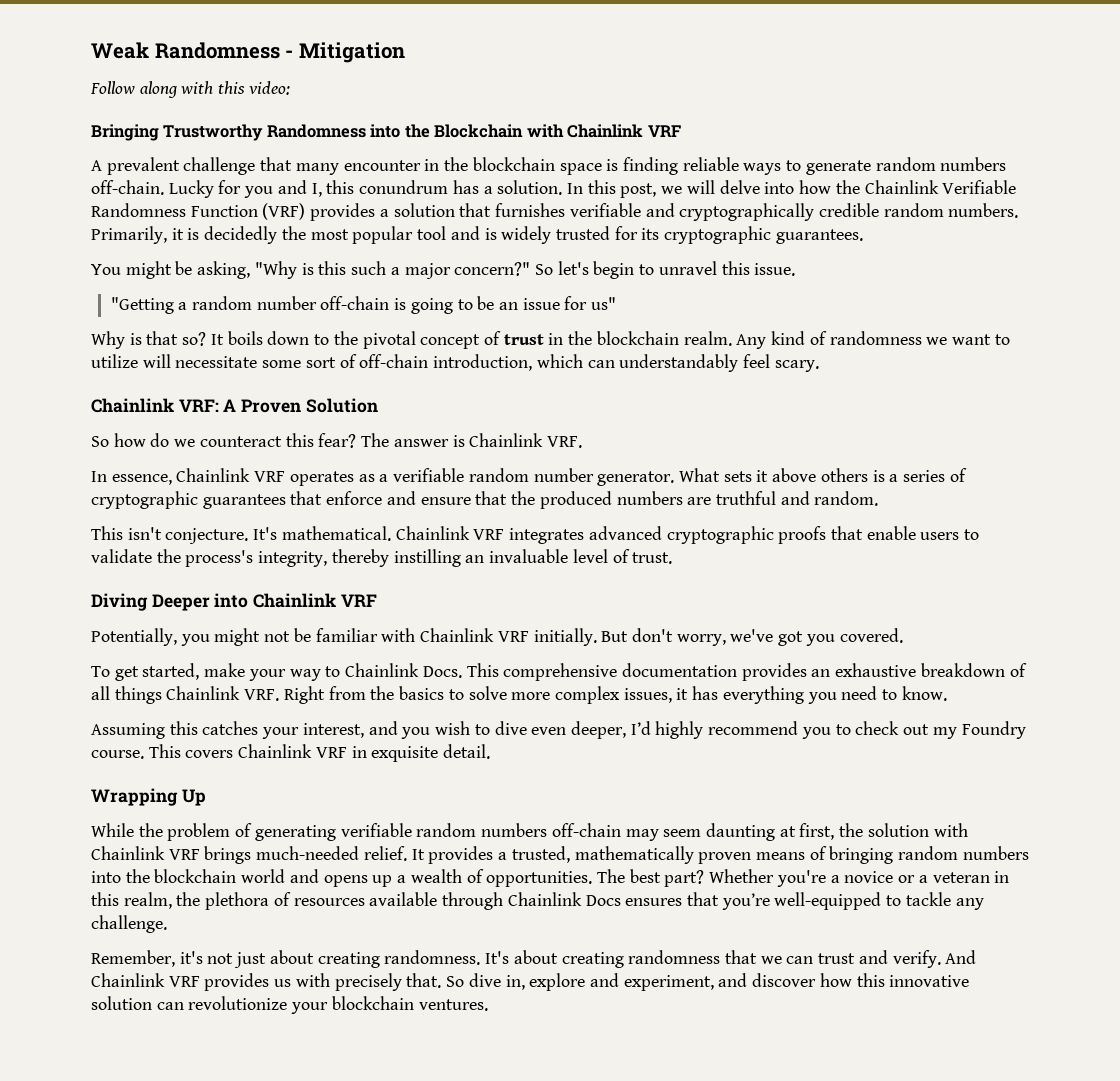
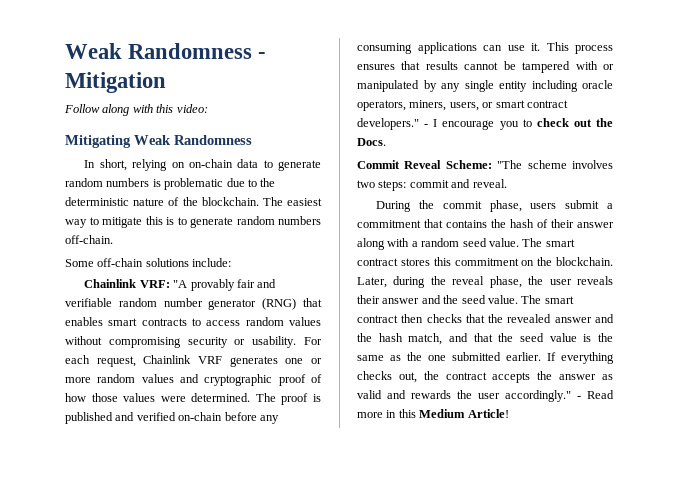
- Bringing Trustworthy Randomness into the Blockchain with Chainlink VRF
- A prevalent challenge that many encounter in the blockchain space is finding reliable ways to generate random numbers off-chain. Lucky for you and I, this conundrum has a solution. In this post, we will delve into how the Chainlink Verifiable Randomness Function (VRF) provides a solution that furnishes verifiable and cryptographically credible random numbers. Primarily, it is decidedly the most popular tool and is widely trusted for its cryptographic guarantees.
- You might be asking, "Why is this such a major concern?" So let's begin to unravel this issue.
- "Getting a random number off-chain is going to be an issue for us"
- Why is that so? It boils down to the pivotal concept of trust in the blockchain realm. Any kind of randomness we want to utilize will necessitate some sort of off-chain introduction, which can understandably feel scary.
- Chainlink VRF: A Proven Solution
- So how do we counteract this fear? The answer is Chainlink VRF.
- In essence, Chainlink VRF operates as a verifiable random number generator. What sets it above others is a series of cryptographic guarantees that enforce and ensure that the produced numbers are truthful and random.
- This isn't conjecture. It's mathematical. Chainlink VRF integrates advanced cryptographic proofs that enable users to validate the process's integrity, thereby instilling an invaluable level of trust.
- Diving Deeper into Chainlink VRF
- Potentially, you might not be familiar with Chainlink VRF initially. But don't worry, we've got you covered.
- To get started, make your way to Chainlink Docs. This comprehensive documentation provides an exhaustive breakdown of all things Chainlink VRF. Right from the basics to solve more complex issues, it has everything you need to know.
- Assuming this catches your interest, and you wish to dive even deeper, I’d highly recommend you to check out my Foundry course. This covers Chainlink VRF in exquisite detail.
- Wrapping Up
- While the problem of generating verifiable random numbers off-chain may seem daunting at first, the solution with Chainlink VRF brings much-needed relief. It provides a trusted, mathematically proven means of bringing random numbers into the blockchain world and opens up a wealth of opportunities. The best part? Whether you're a novice or a veteran in this realm, the plethora of resources available through Chainlink Docs ensures that you’re well-equipped to tackle any challenge.
- Remember, it's not just about creating randomness. It's about creating randomness that we can trust and verify. And Chainlink VRF provides us with precisely that. So dive in, explore and experiment, and discover how this innovative solution can revolutionize your blockchain ventures.
+ Mitigating Weak Randomness
+ In short, relying on on-chain data to generate random numbers is problematic due to the deterministic nature of the blockchain. The easiest way to mitigate this is to generate random numbers off-chain.
+ Some off-chain solutions include:
+ Chainlink VRF: "A provably fair and verifiable random number generator (RNG) that enables smart contracts to access random values without compromising security or usability. For each request, Chainlink VRF generates one or more random values and cryptographic proof of how those values were determined. The proof is published and verified on-chain before any consuming applications can use it. This process ensures that results cannot be tampered with or manipulated by any single entity including oracle operators, miners, users, or smart contract developers." - I encourage you to check out the Docs.
+ Commit Reveal Scheme: "The scheme involves two steps: commit and reveal.
+ During the commit phase, users submit a commitment that contains the hash of their answer along with a random seed value. The smart contract stores this commitment on the blockchain. Later, during the reveal phase, the user reveals their answer and the seed value. The smart contract then checks that the revealed answer and the hash match, and that the seed value is the same as the one submitted earlier. If everything checks out, the contract accepts the answer as valid and rewards the user accordingly." - Read more in this Medium Article!

